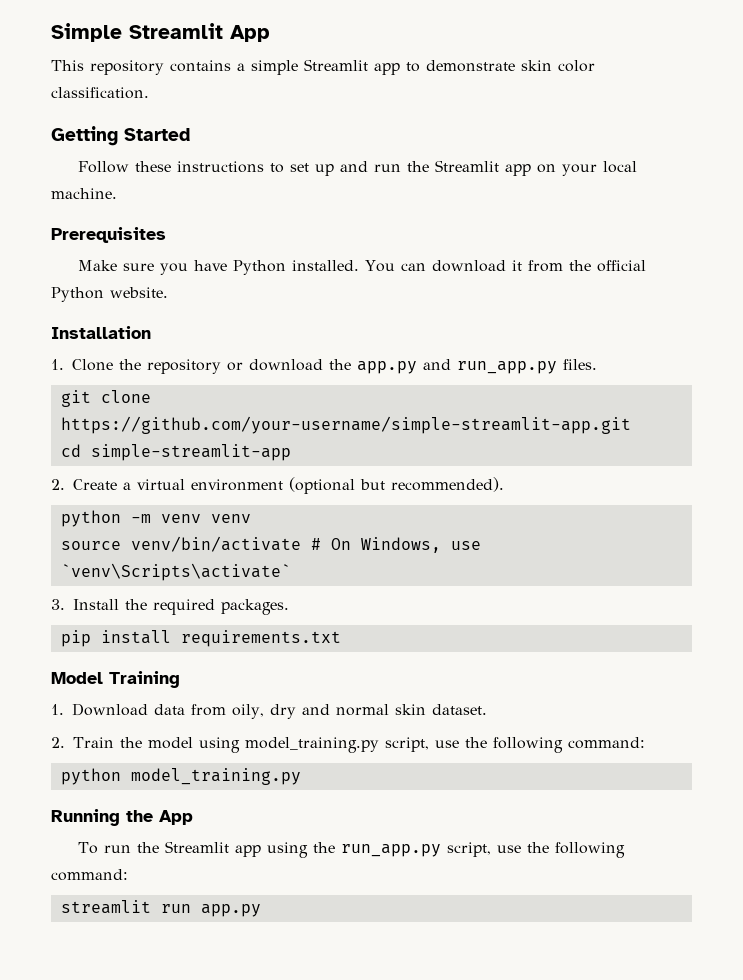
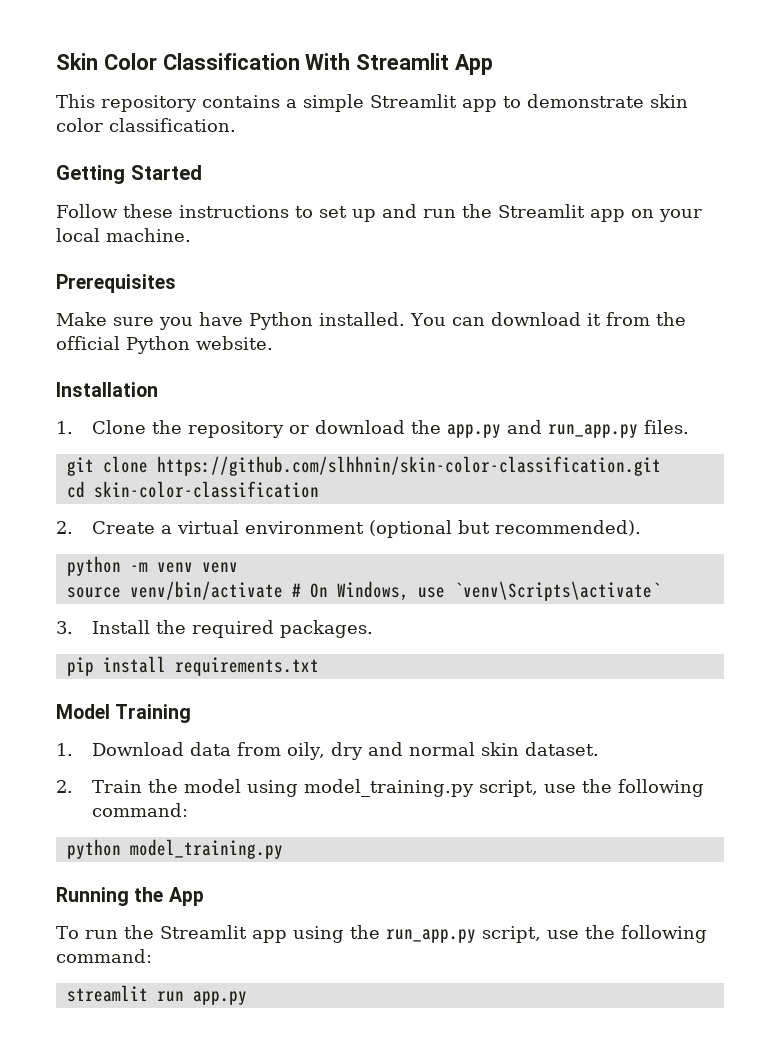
- Simple Streamlit App
+ Skin Color Classification With Streamlit App
- git clone https://github.com/your-username/simple-streamlit-app.git
+ git clone https://github.com/slhhnin/skin-color-classification.git
- cd simple-streamlit-app
+ cd skin-color-classification

